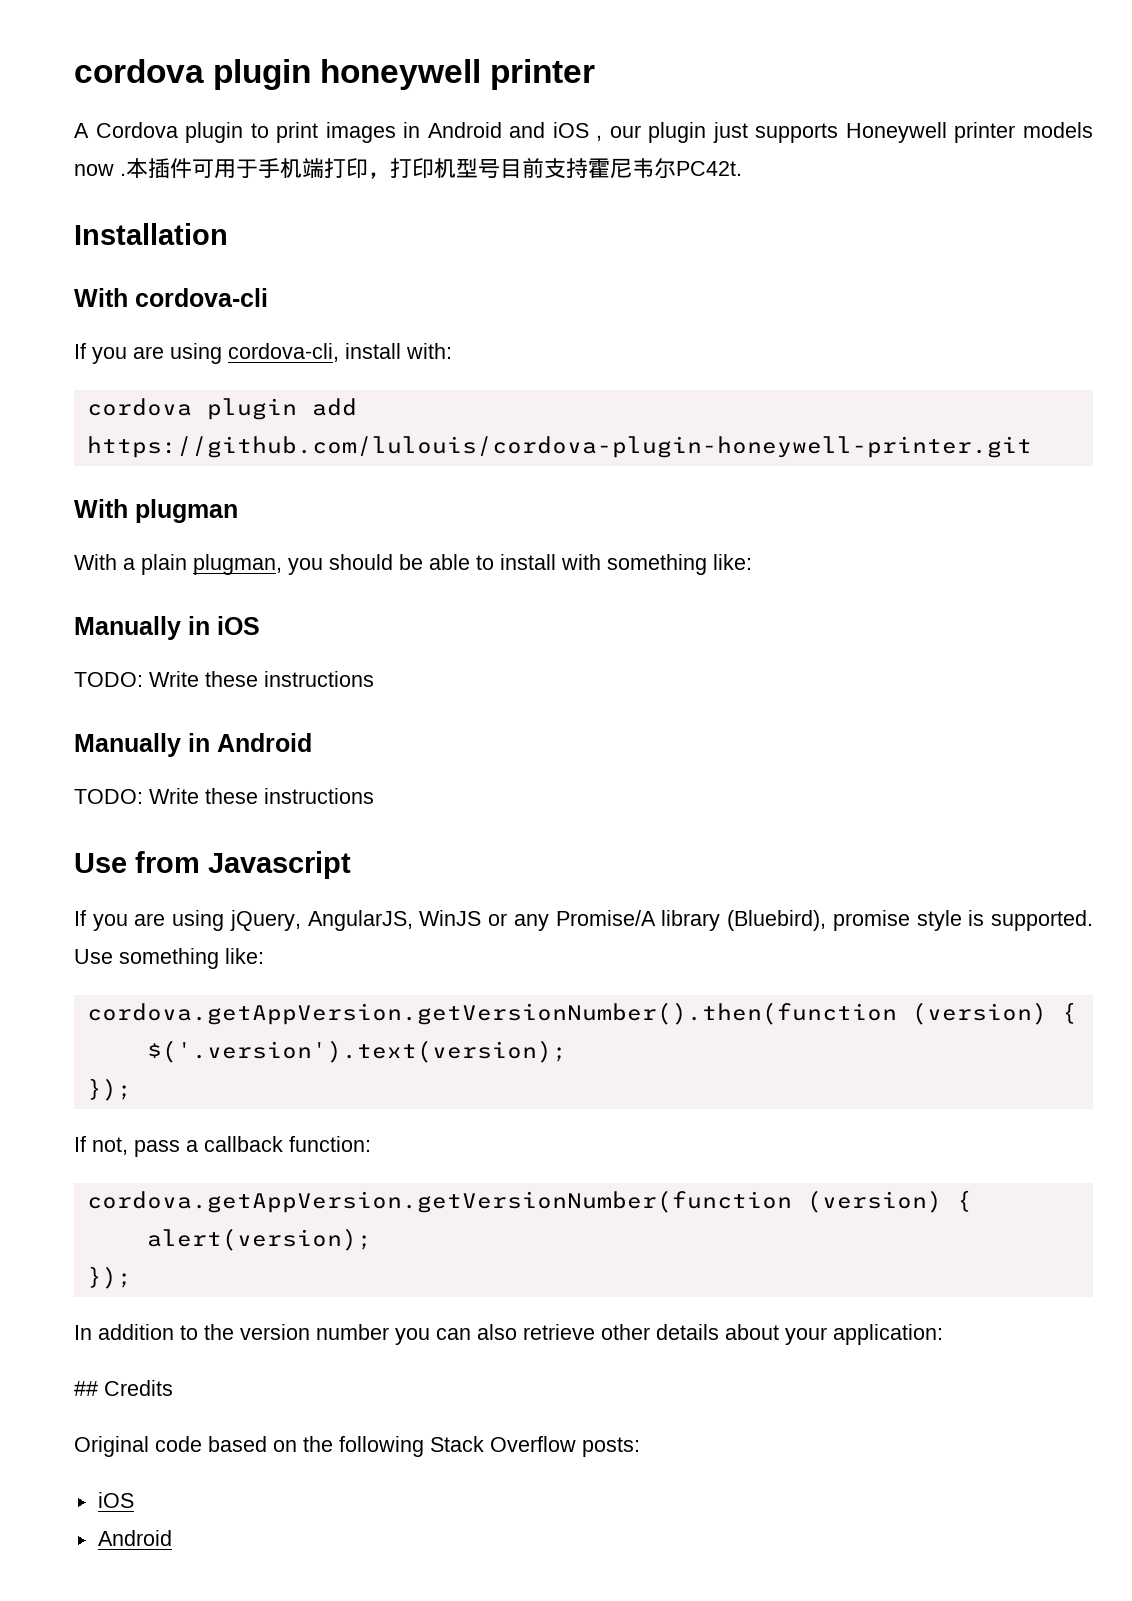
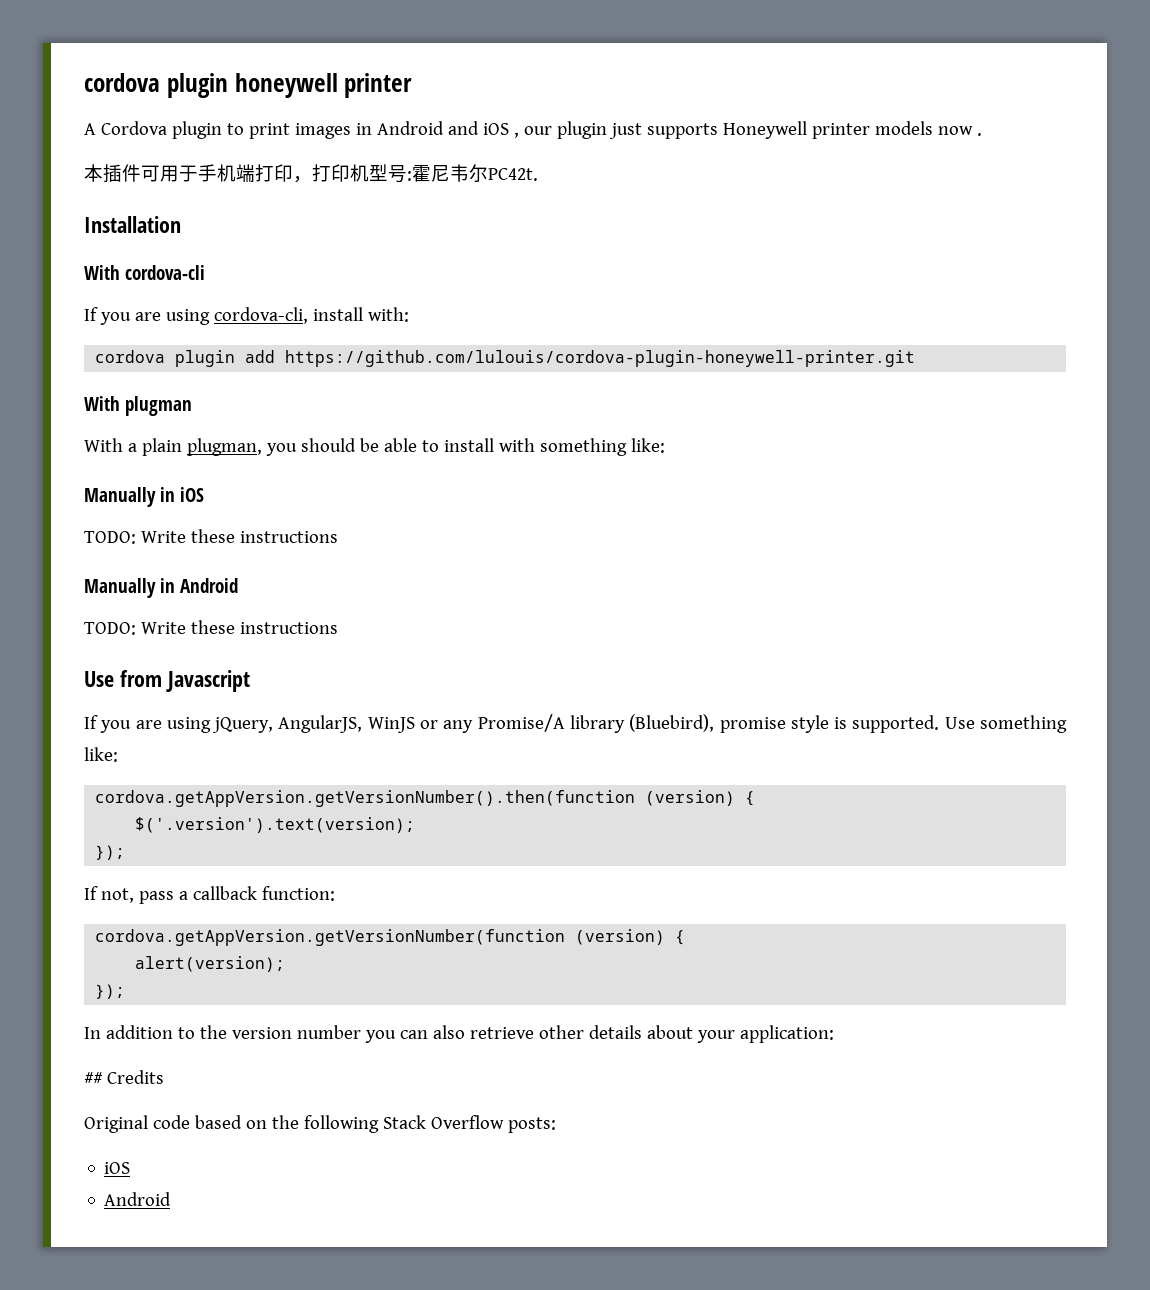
- A Cordova plugin to print images in Android and iOS , our plugin just supports Honeywell printer models now .本插件可用于手机端打印，打印机型号目前支持霍尼韦尔PC42t.
+ A Cordova plugin to print images in Android and iOS , our plugin just supports Honeywell printer models now .
+ 本插件可用于手机端打印，打印机型号:霍尼韦尔PC42t.

